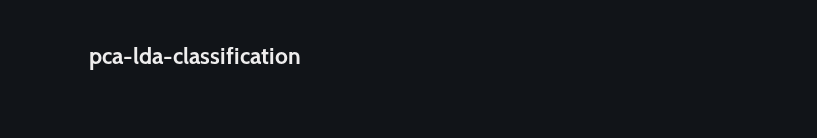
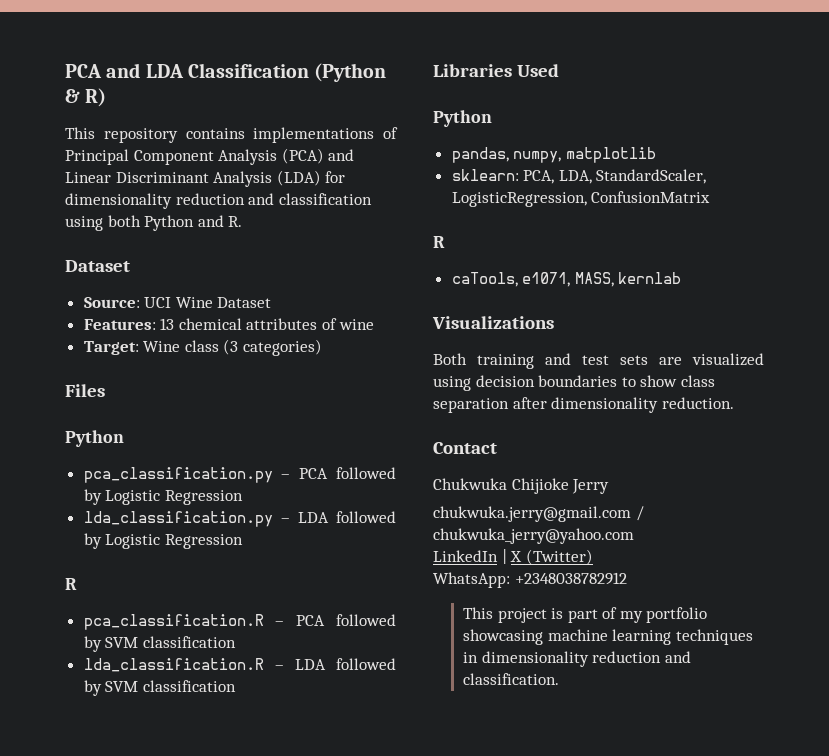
- pca-lda-classification
+ PCA and LDA Classification (Python & R)
+ This repository contains implementations of Principal Component Analysis (PCA) and Linear Discriminant Analysis (LDA) for dimensionality reduction and classification using both Python and R.
+ Dataset
+ Source: UCI Wine Dataset
+ Features: 13 chemical attributes of wine
+ Target: Wine class (3 categories)
+ Files
+ Python
+ pca_classification.py – PCA followed by Logistic Regression
+ lda_classification.py – LDA followed by Logistic Regression
+ R
+ pca_classification.R – PCA followed by SVM classification
+ lda_classification.R – LDA followed by SVM classification
+ Libraries Used
+ Python
+ pandas, numpy, matplotlib
+ sklearn: PCA, LDA, StandardScaler, LogisticRegression, ConfusionMatrix
+ R
+ caTools, e1071, MASS, kernlab
+ Visualizations
+ Both training and test sets are visualized using decision boundaries to show class separation after dimensionality reduction.
+ Contact
+ Chukwuka Chijioke Jerry
+ chukwuka.jerry@gmail.com / chukwuka_jerry@yahoo.com
+ LinkedIn | X (Twitter)
+ WhatsApp: +2348038782912
+ This project is part of my portfolio showcasing machine learning techniques in dimensionality reduction and classification.

